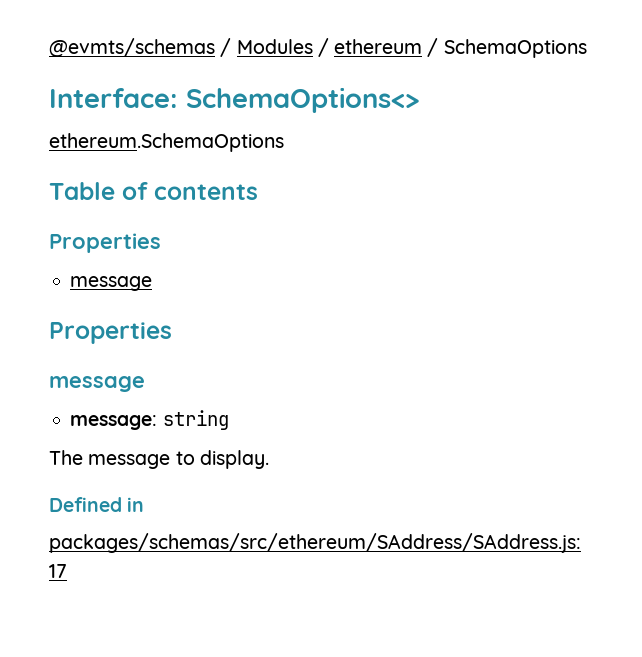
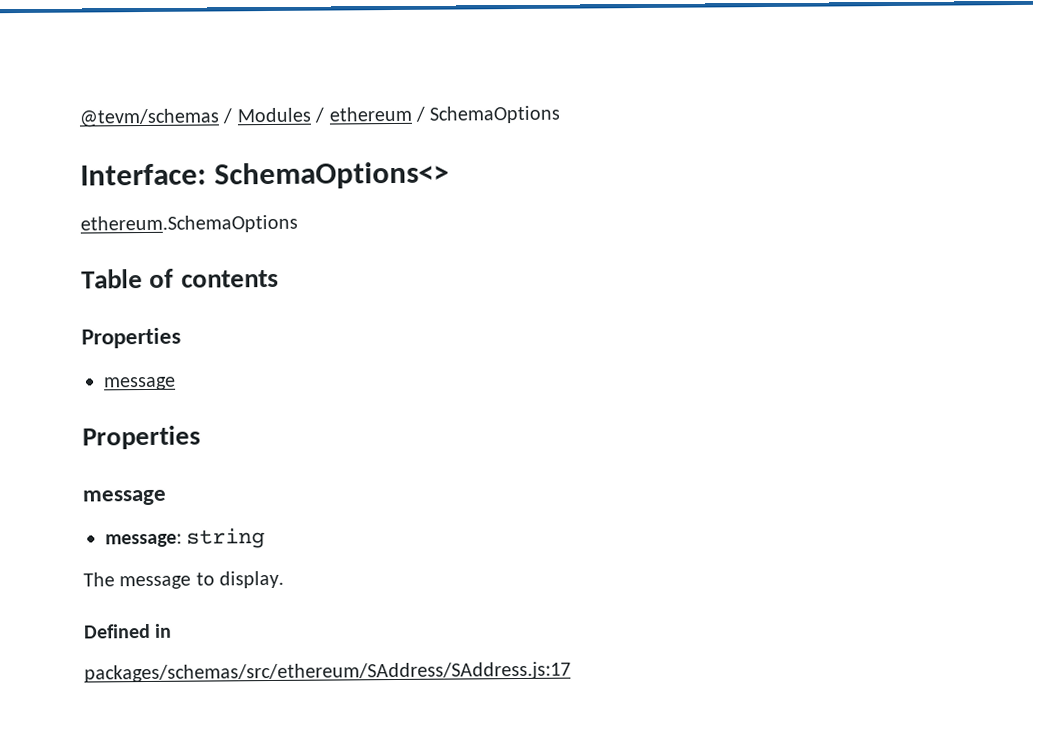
- @evmts/schemas / Modules / ethereum / SchemaOptions
+ @tevm/schemas / Modules / ethereum / SchemaOptions

